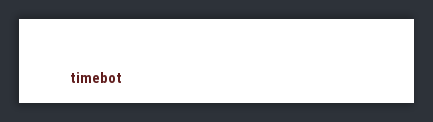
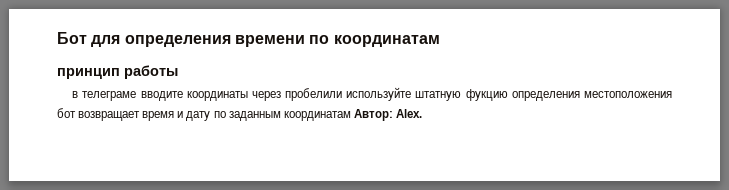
- timebot
+ Бот для определения времени по координатам
+ принцип работы
+ в телеграме вводите координаты через пробелили используйте штатную фукцию определения местоположения бот возвращает время и дату по заданным координатам Автор: Alex.

